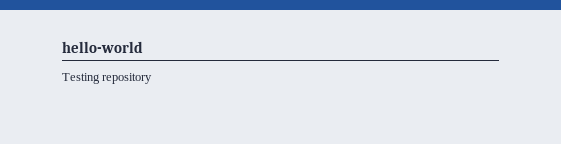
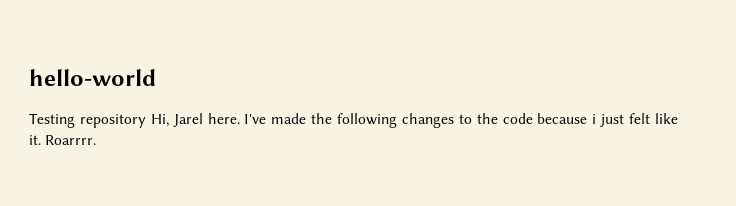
- Testing repository
+ Testing repository Hi, Jarel here. I've made the following changes to the code because i just felt like it. Roarrrr.

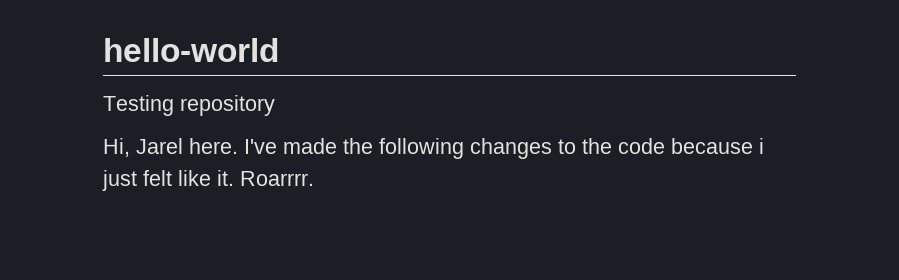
- Testing repository Hi, Jarel here.
+ Testing repository
+ Hi, Jarel here.

